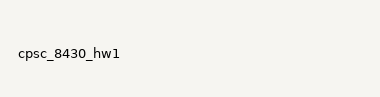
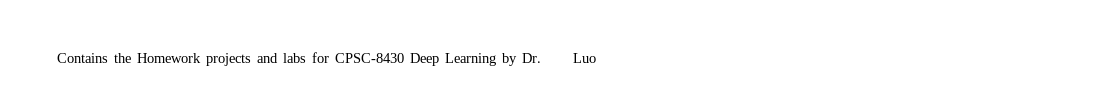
- cpsc_8430_hw1
+ Contains the Homework projects and labs for CPSC-8430 Deep Learning by Dr. Luo

